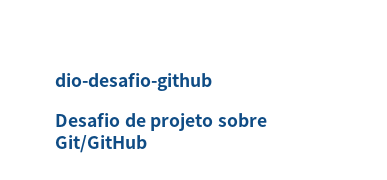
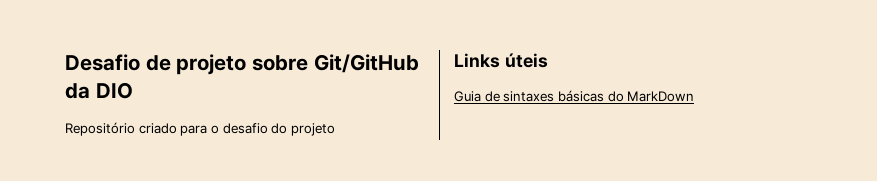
- dio-desafio-github
- Desafio de projeto sobre Git/GitHub
+ Desafio de projeto sobre Git/GitHub da DIO
+ Repositório criado para o desafio do projeto
+ Links úteis
+ Guia de sintaxes básicas do MarkDown

